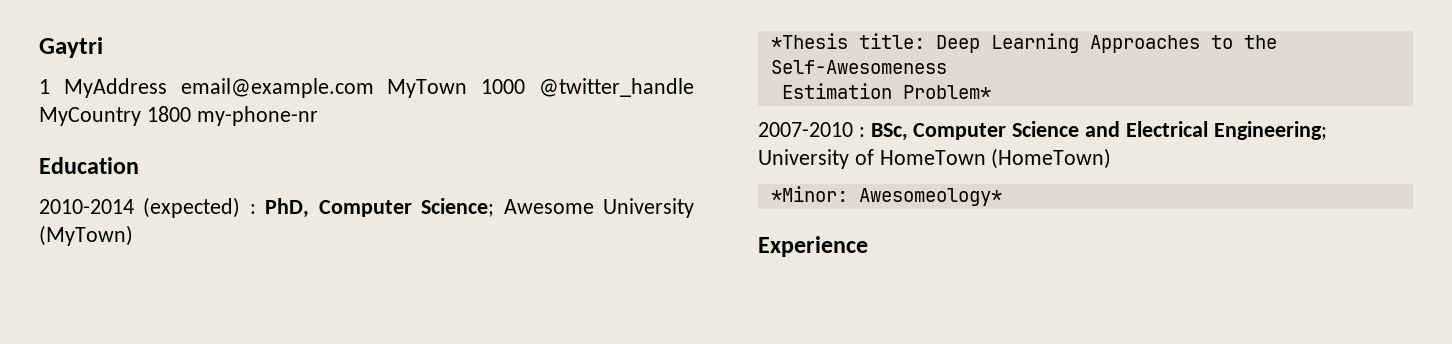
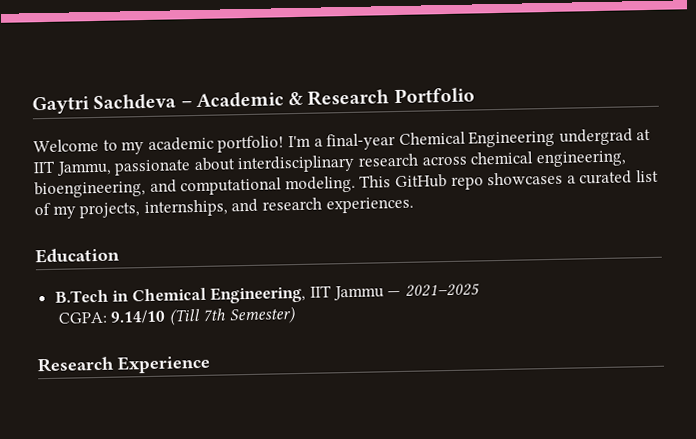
- Gaytri
- 1 MyAddress email@example.com MyTown 1000 @twitter_handle MyCountry 1800 my-phone-nr
+ Gaytri Sachdeva – Academic & Research Portfolio
+ Welcome to my academic portfolio! I'm a final-year Chemical Engineering undergrad at IIT Jammu, passionate about interdisciplinary research across chemical engineering, bioengineering, and computational modeling. This GitHub repo showcases a curated list of my projects, internships, and research experiences.
  Education
- 2010-2014 (expected) : PhD, Computer Science; Awesome University (MyTown)
- *Thesis title: Deep Learning Approaches to the Self-Awesomeness
- Estimation Problem*
- 2007-2010 : BSc, Computer Science and Electrical Engineering; University of HomeTown (HomeTown)
- *Minor: Awesomeology*
- Experience
+ B.Tech in Chemical Engineering, IIT Jammu — 2021–2025
+ CGPA: 9.14/10 (Till 7th Semester)
+ Research Experience

